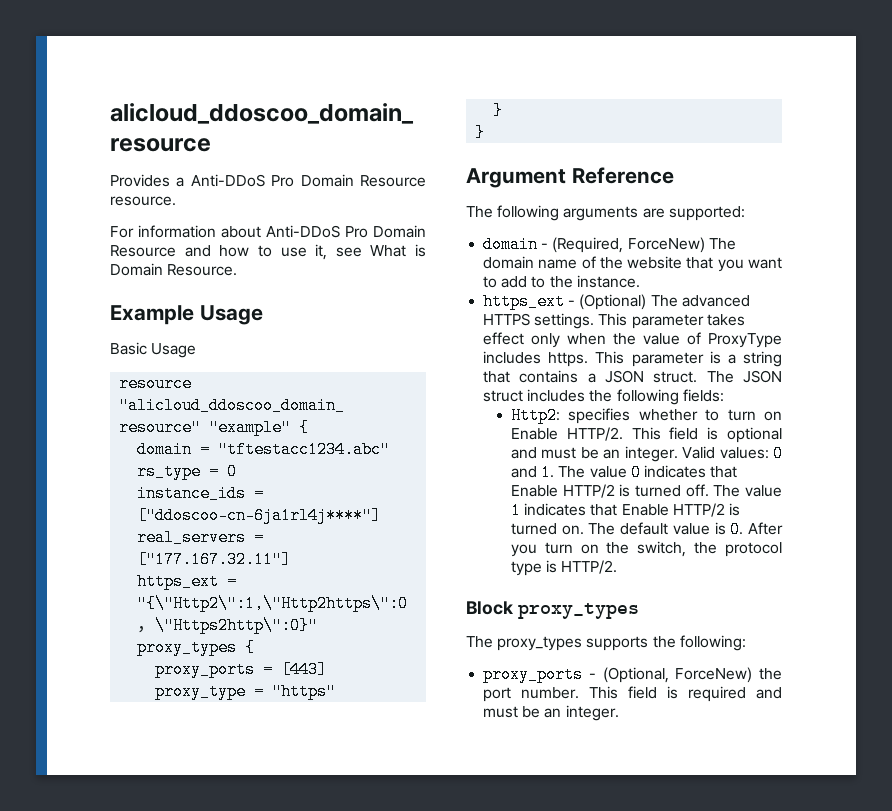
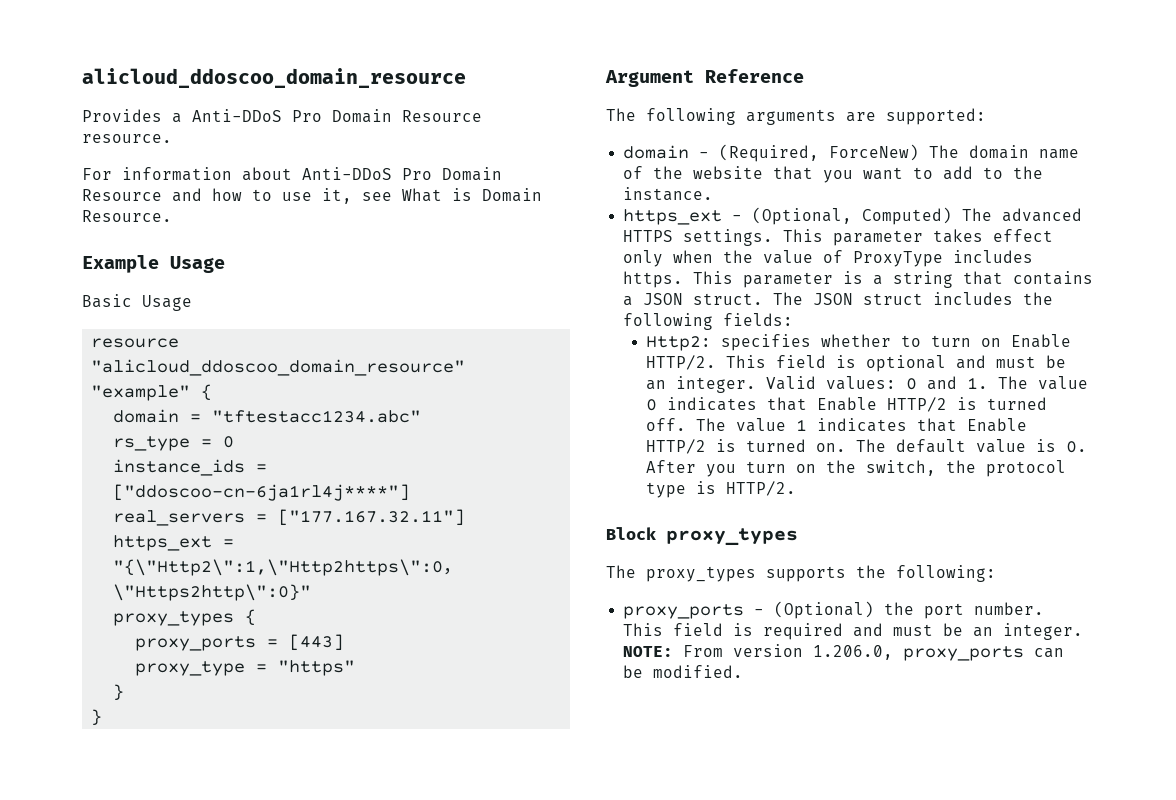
- https_ext - (Optional) The advanced HTTPS settings.
+ https_ext - (Optional, Computed) The advanced HTTPS settings.
- proxy_ports - (Optional, ForceNew) the port number.
+ proxy_ports - (Optional) the port number.
+ NOTE: From version 1.206.0, proxy_ports can be modified.

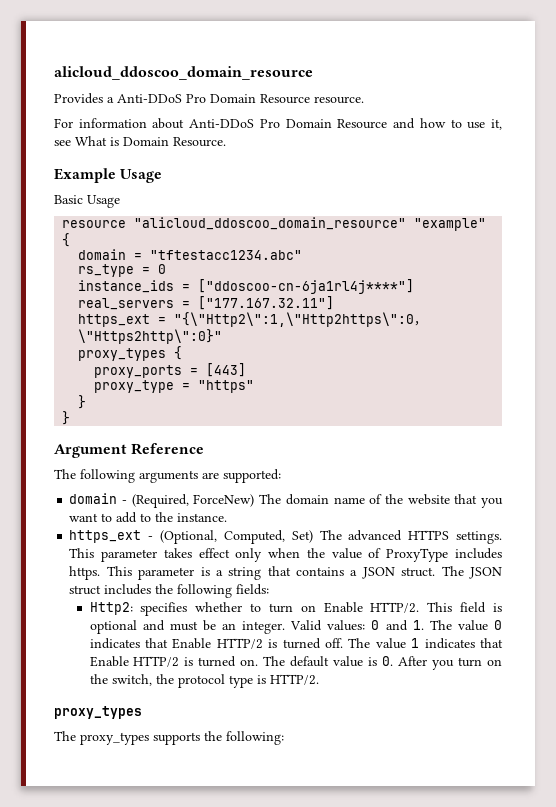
- https_ext - (Optional, Computed) The advanced HTTPS settings.
+ https_ext - (Optional, Computed, Set) The advanced HTTPS settings.
  The default value is 0. After you turn on the switch, the protocol type is HTTP/2.
- Block proxy_types
+ proxy_types
- proxy_ports - (Optional) the port number. This field is required and must be an integer. NOTE: From version 1.206.0, proxy_ports can be modified.

